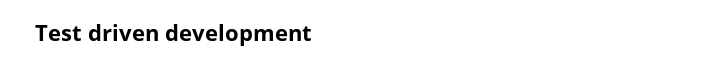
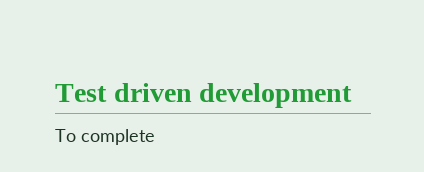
+ To complete

